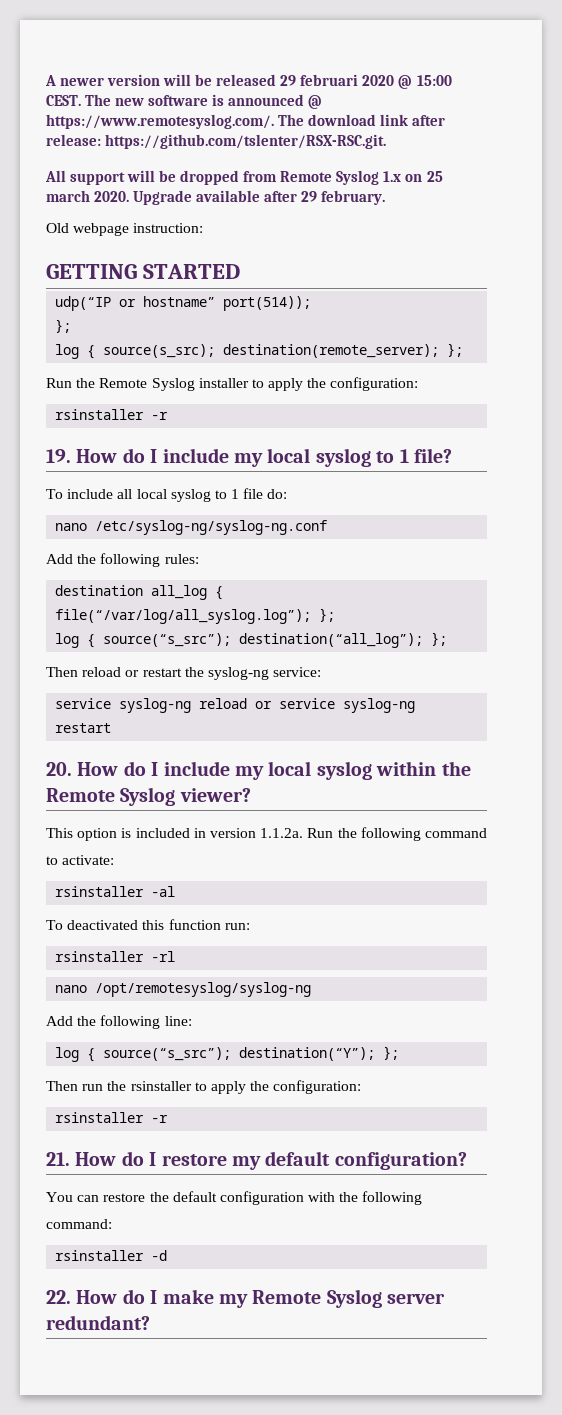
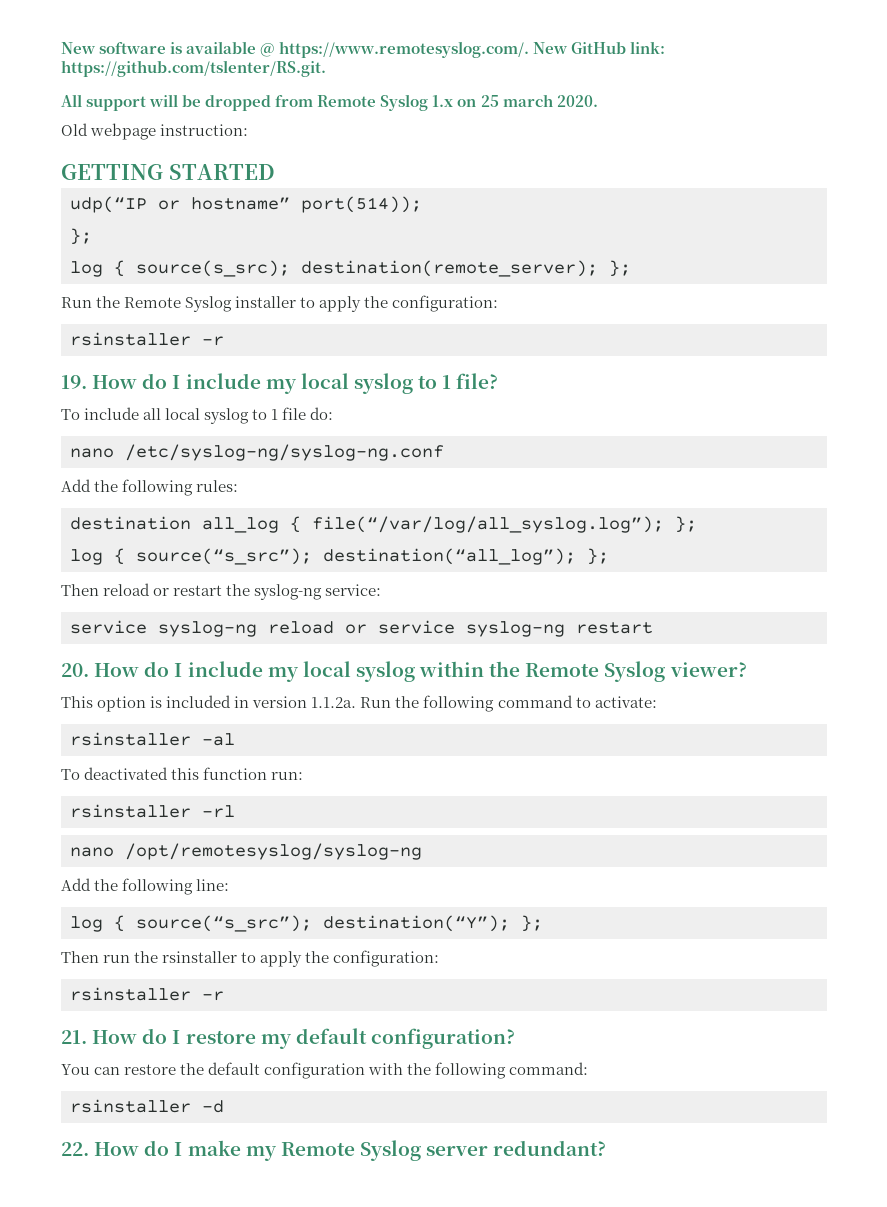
- A newer version will be released 29 februari 2020 @ 15:00 CEST. The new software is announced @ https://www.remotesyslog.com/. The download link after release: https://github.com/tslenter/RSX-RSC.git.
+ New software is available @ https://www.remotesyslog.com/. New GitHub link: https://github.com/tslenter/RS.git.
- Upgrade available after 29 february.

